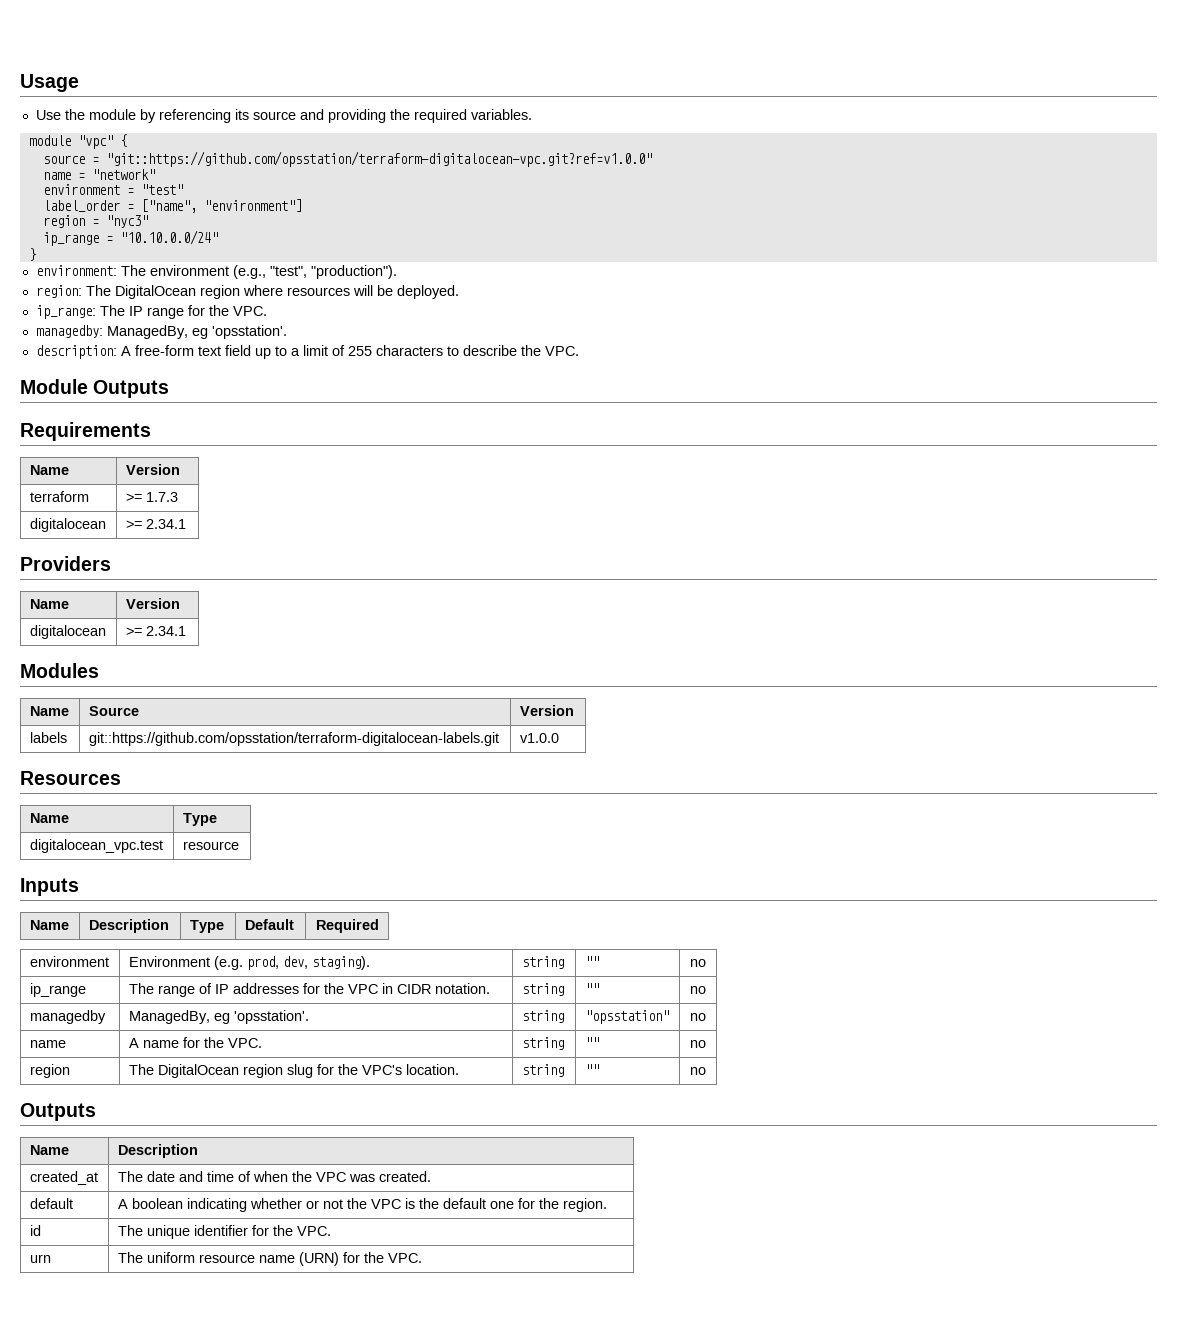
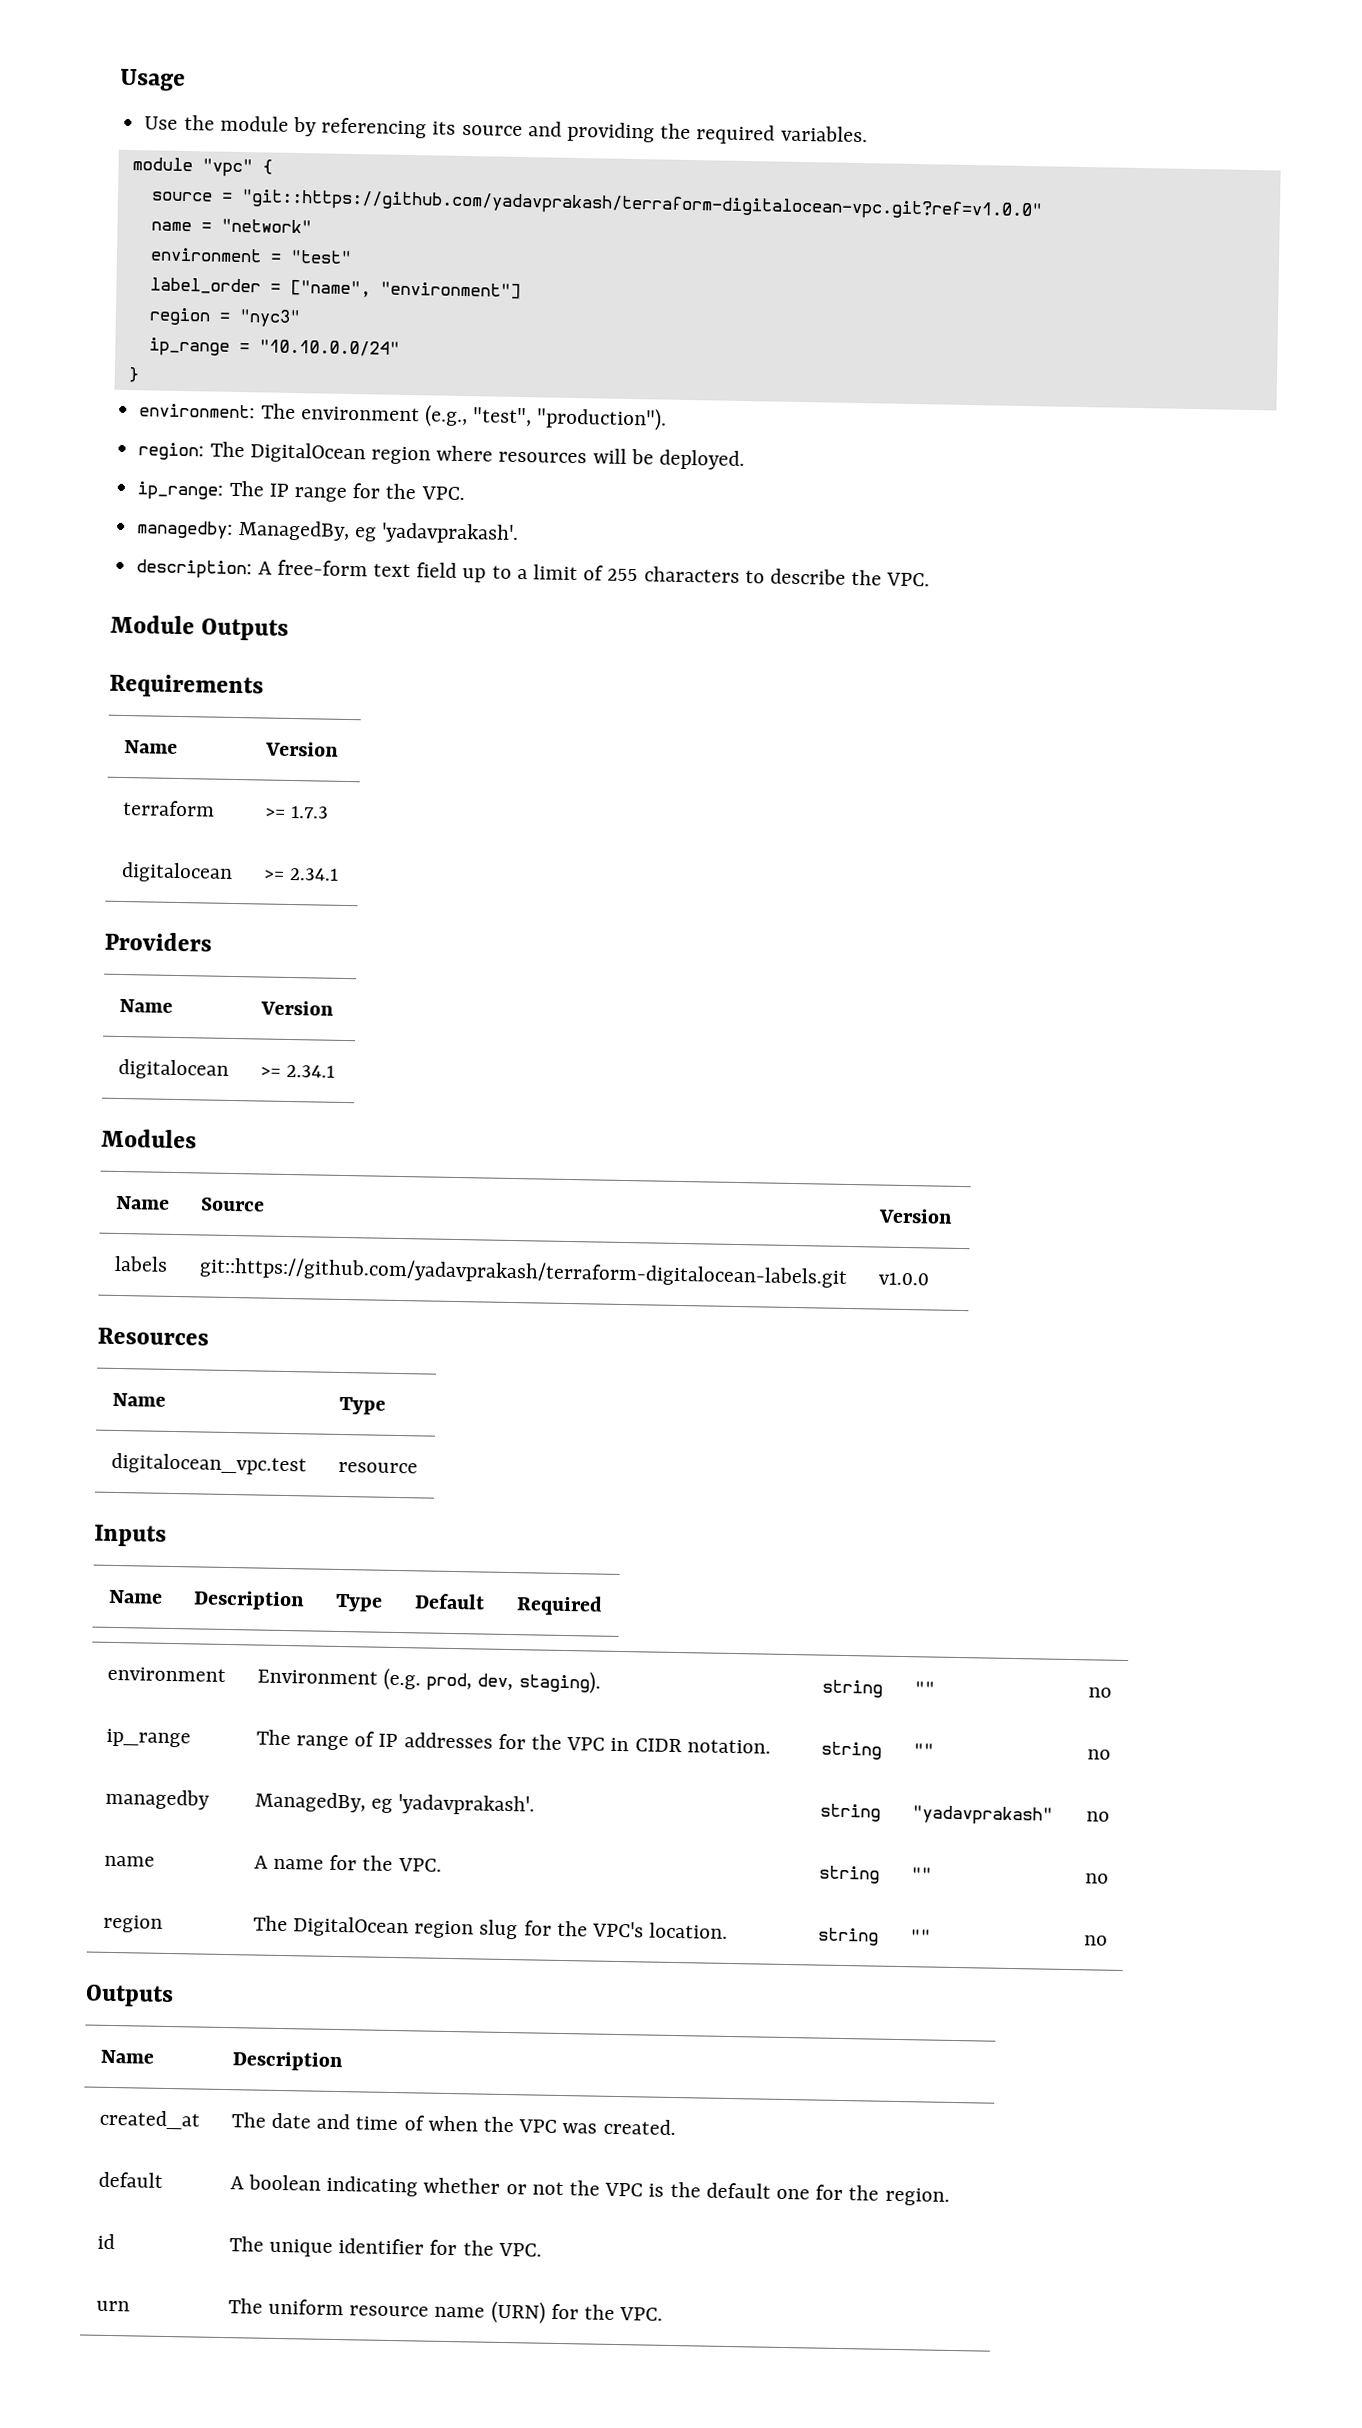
- source = "git::https://github.com/opsstation/terraform-digitalocean-vpc.git?ref=v1.0.0"
+ source = "git::https://github.com/yadavprakash/terraform-digitalocean-vpc.git?ref=v1.0.0"
- managedby: ManagedBy, eg 'opsstation'.
+ managedby: ManagedBy, eg 'yadavprakash'.
- labels | git::https://github.com/opsstation/terraform-digitalocean-labels.git | v1.0.0
+ labels | git::https://github.com/yadavprakash/terraform-digitalocean-labels.git | v1.0.0
- managedby | ManagedBy, eg 'opsstation'. | string | "opsstation" | no
+ managedby | ManagedBy, eg 'yadavprakash'. | string | "yadavprakash" | no

